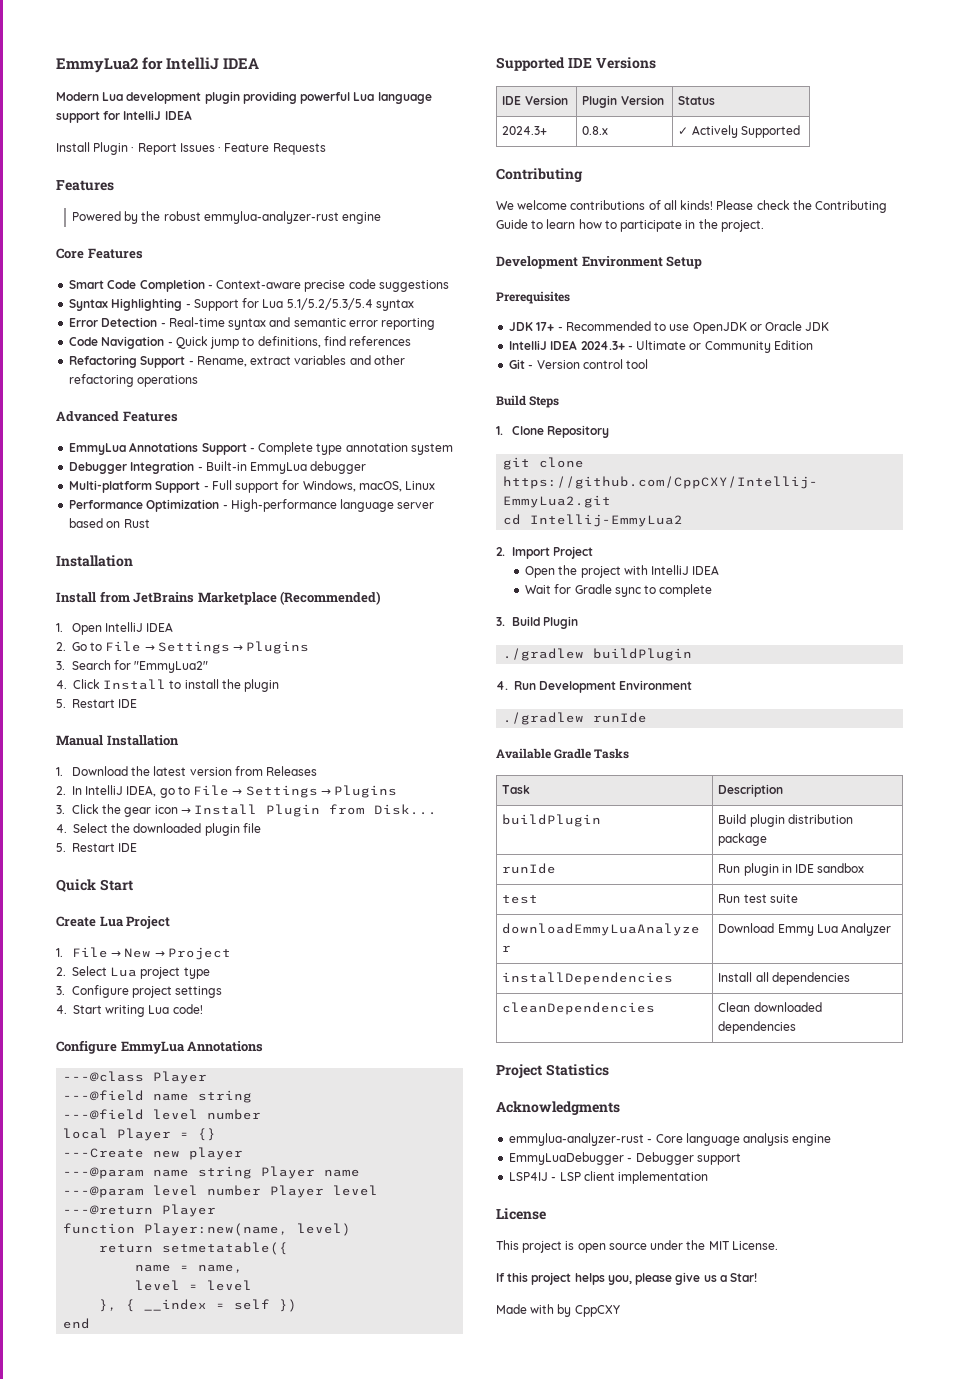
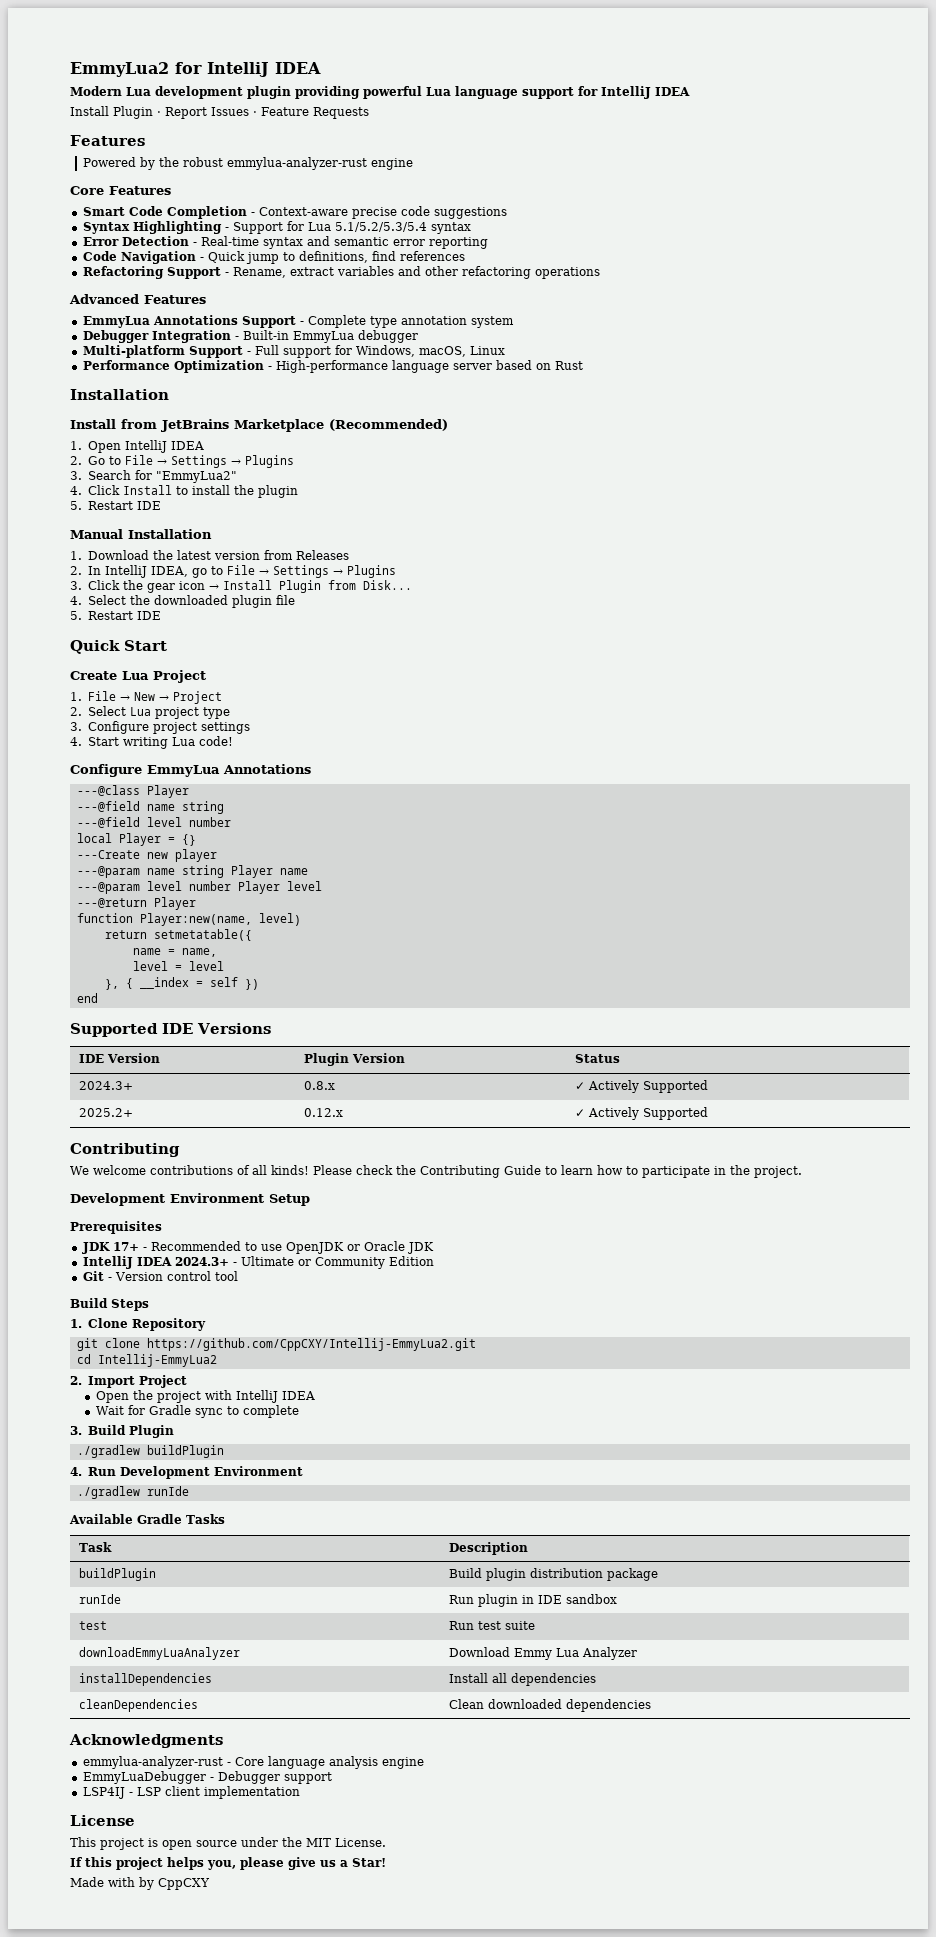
+ 2025.2+ | 0.12.x | ✓ Actively Supported
- Project Statistics

